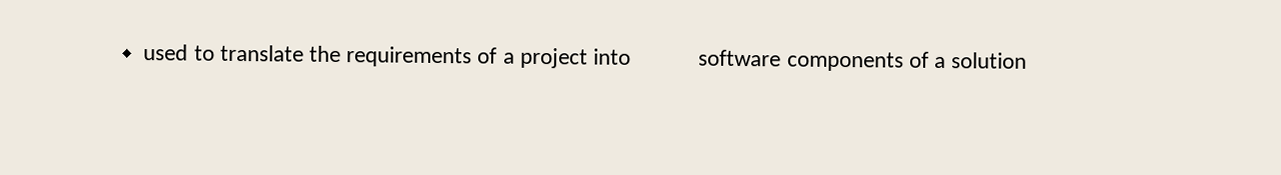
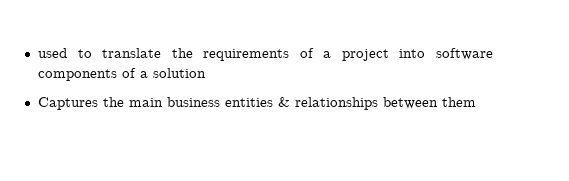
+ Captures the main business entities & relationships between them

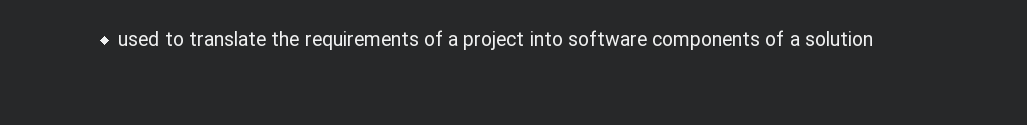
- Captures the main business entities & relationships between them

